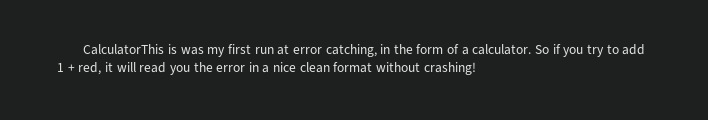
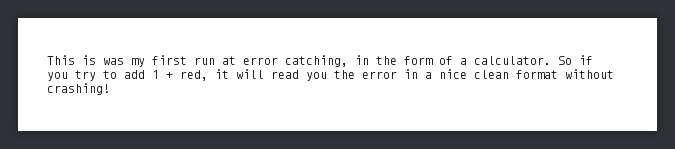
- CalculatorThis is was my first run at error catching, in the form of a calculator.
+ This is was my first run at error catching, in the form of a calculator.

